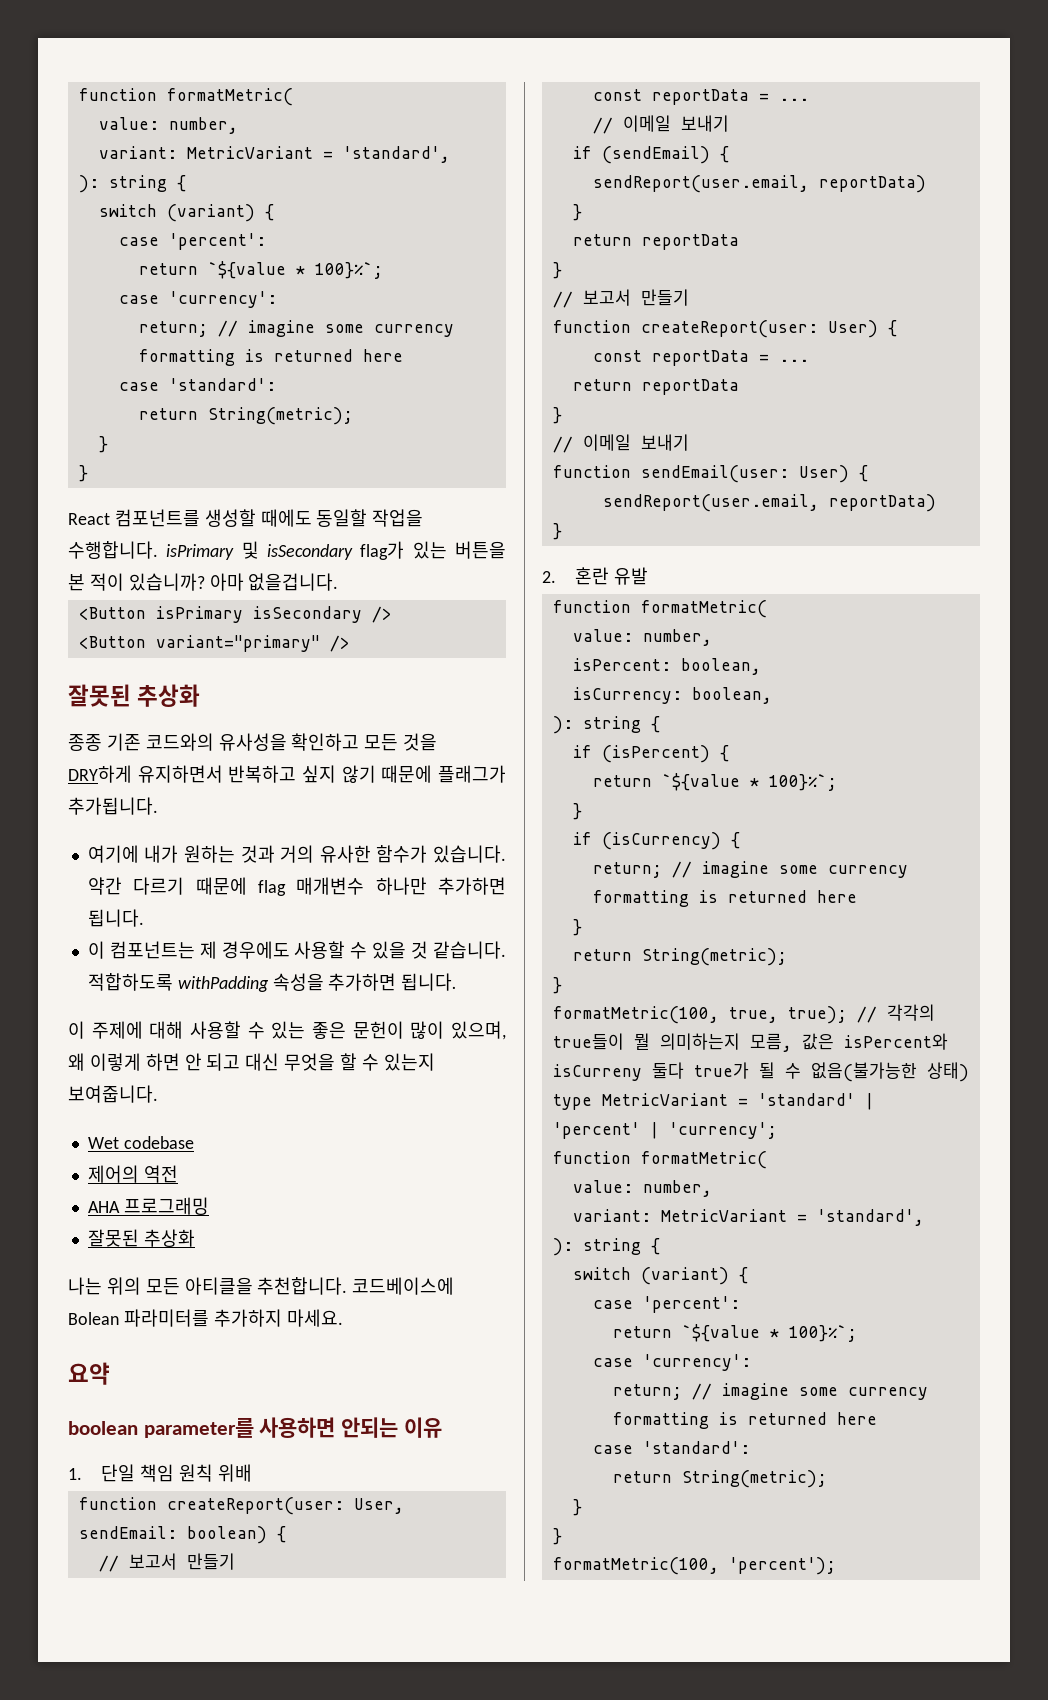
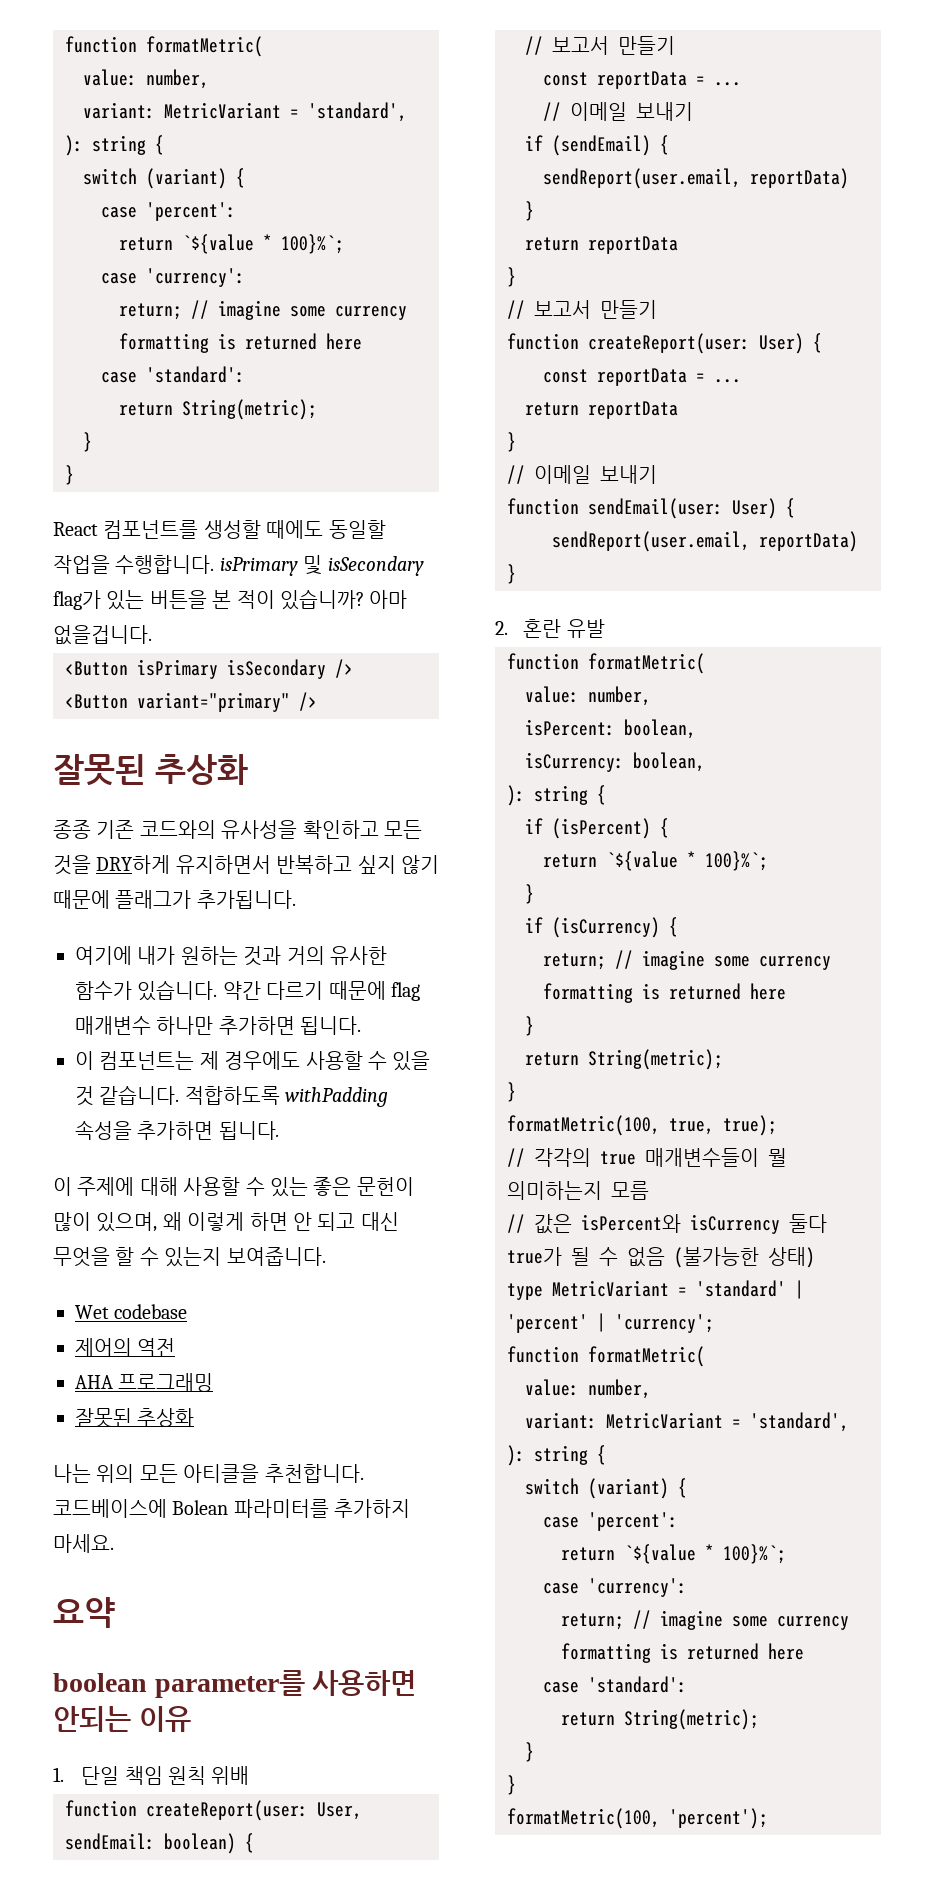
- formatMetric(100, true, true); // 각각의 true들이 뭘 의미하는지 모름, 값은 isPercent와 isCurreny 둘다 true가 될 수 없음(불가능한 상태)
+ formatMetric(100, true, true);
+ // 각각의 true 매개변수들이 뭘 의미하는지 모름
+ // 값은 isPercent와 isCurrency 둘다 true가 될 수 없음 (불가능한 상태)

